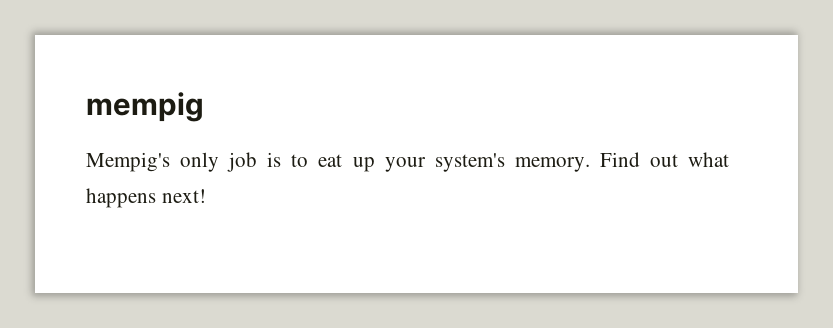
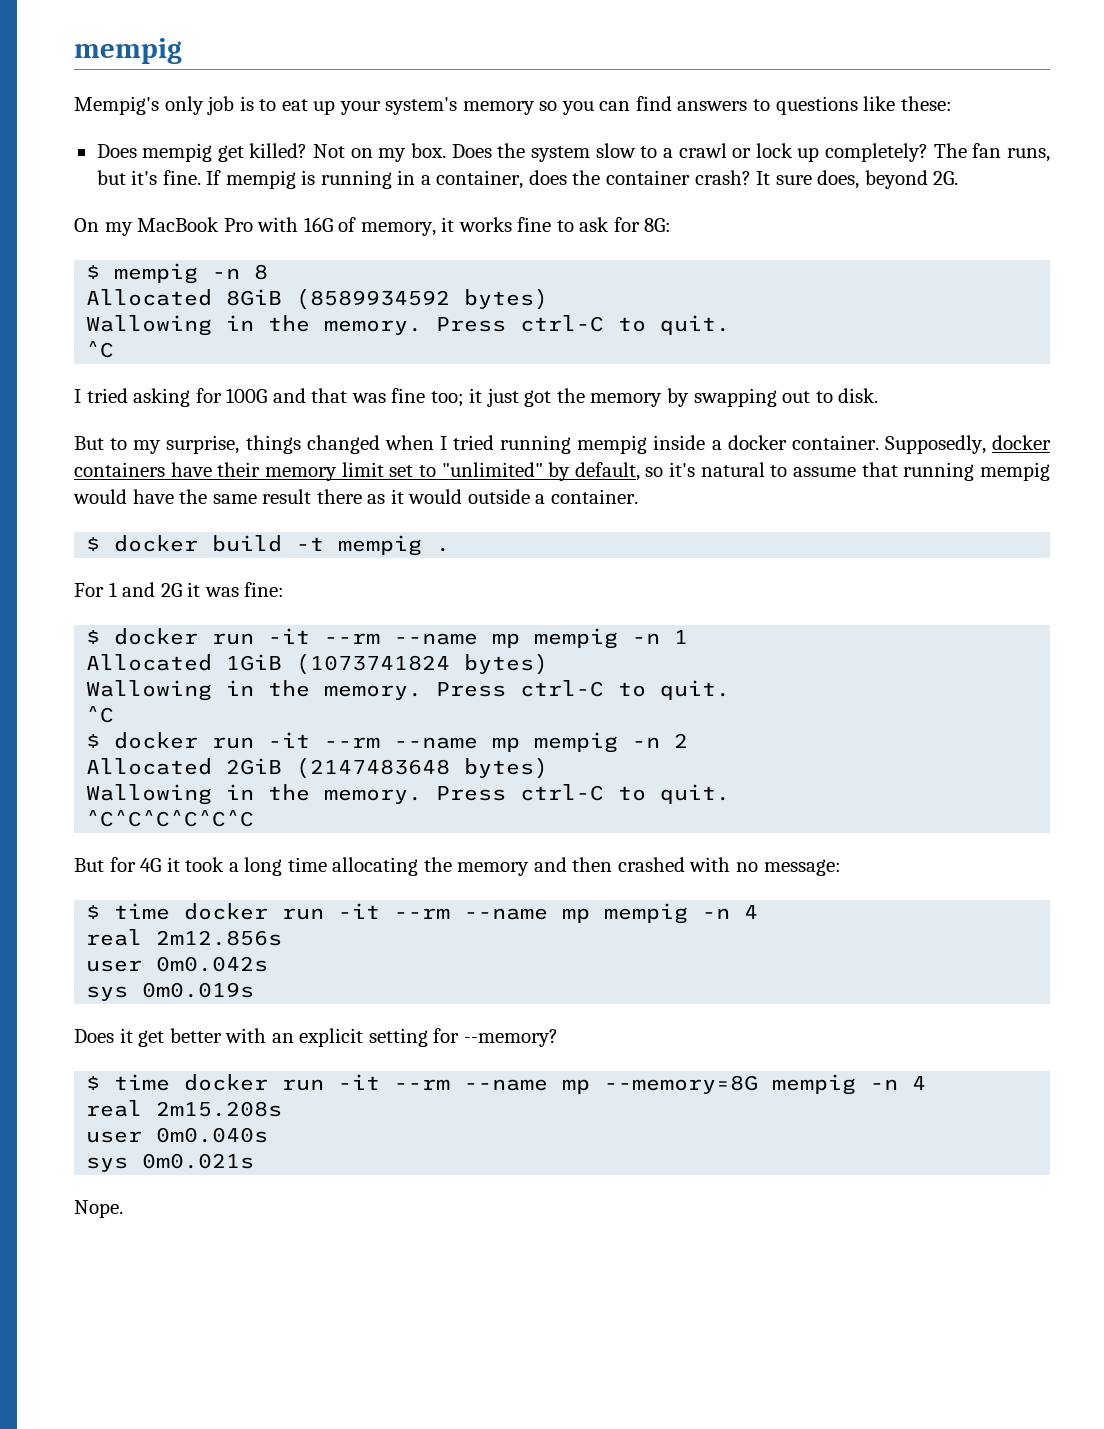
- Mempig's only job is to eat up your system's memory. Find out what happens next!
+ Mempig's only job is to eat up your system's memory so you can find answers to questions like these:
+ Does mempig get killed? Not on my box. Does the system slow to a crawl or lock up completely? The fan runs, but it's fine. If mempig is running in a container, does the container crash? It sure does, beyond 2G.
+ On my MacBook Pro with 16G of memory, it works fine to ask for 8G:
+ $ mempig -n 8
+ Allocated 8GiB (8589934592 bytes)
+ Wallowing in the memory. Press ctrl-C to quit.
+ ^C
+ I tried asking for 100G and that was fine too; it just got the memory by swapping out to disk.
+ But to my surprise, things changed when I tried running mempig inside a docker container. Supposedly, docker containers have their memory limit set to "unlimited" by default, so it's natural to assume that running mempig would have the same result there as it would outside a container.
+ $ docker build -t mempig .
+ For 1 and 2G it was fine:
+ $ docker run -it --rm --name mp mempig -n 1
+ Allocated 1GiB (1073741824 bytes)
+ Wallowing in the memory. Press ctrl-C to quit.
+ ^C
+ $ docker run -it --rm --name mp mempig -n 2
+ Allocated 2GiB (2147483648 bytes)
+ Wallowing in the memory. Press ctrl-C to quit.
+ ^C^C^C^C^C^C
+ But for 4G it took a long time allocating the memory and then crashed with no message:
+ $ time docker run -it --rm --name mp mempig -n 4
+ real 2m12.856s
+ user 0m0.042s
+ sys 0m0.019s
+ Does it get better with an explicit setting for --memory?
+ $ time docker run -it --rm --name mp --memory=8G mempig -n 4
+ real 2m15.208s
+ user 0m0.040s
+ sys 0m0.021s
+ Nope.

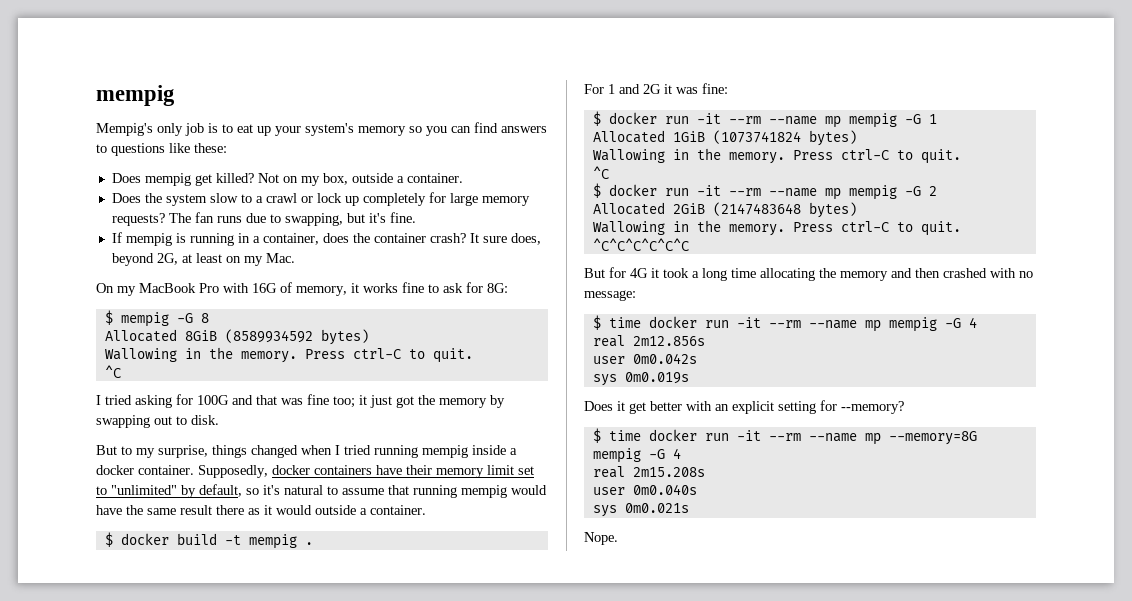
- Not on my box. Does the system slow to a crawl or lock up completely? The fan runs, but it's fine. If mempig is running in a container, does the container crash?
+ Not on my box, outside a container.
+ Does the system slow to a crawl or lock up completely for large memory requests? The fan runs due to swapping, but it's fine.
+ If mempig is running in a container, does the container crash?
- It sure does, beyond 2G.
+ It sure does, beyond 2G, at least on my Mac.
- $ mempig -n 8
+ $ mempig -G 8
- $ docker run -it --rm --name mp mempig -n 1
+ $ docker run -it --rm --name mp mempig -G 1
- $ docker run -it --rm --name mp mempig -n 2
+ $ docker run -it --rm --name mp mempig -G 2
- $ time docker run -it --rm --name mp mempig -n 4
+ $ time docker run -it --rm --name mp mempig -G 4
- $ time docker run -it --rm --name mp --memory=8G mempig -n 4
+ $ time docker run -it --rm --name mp --memory=8G mempig -G 4

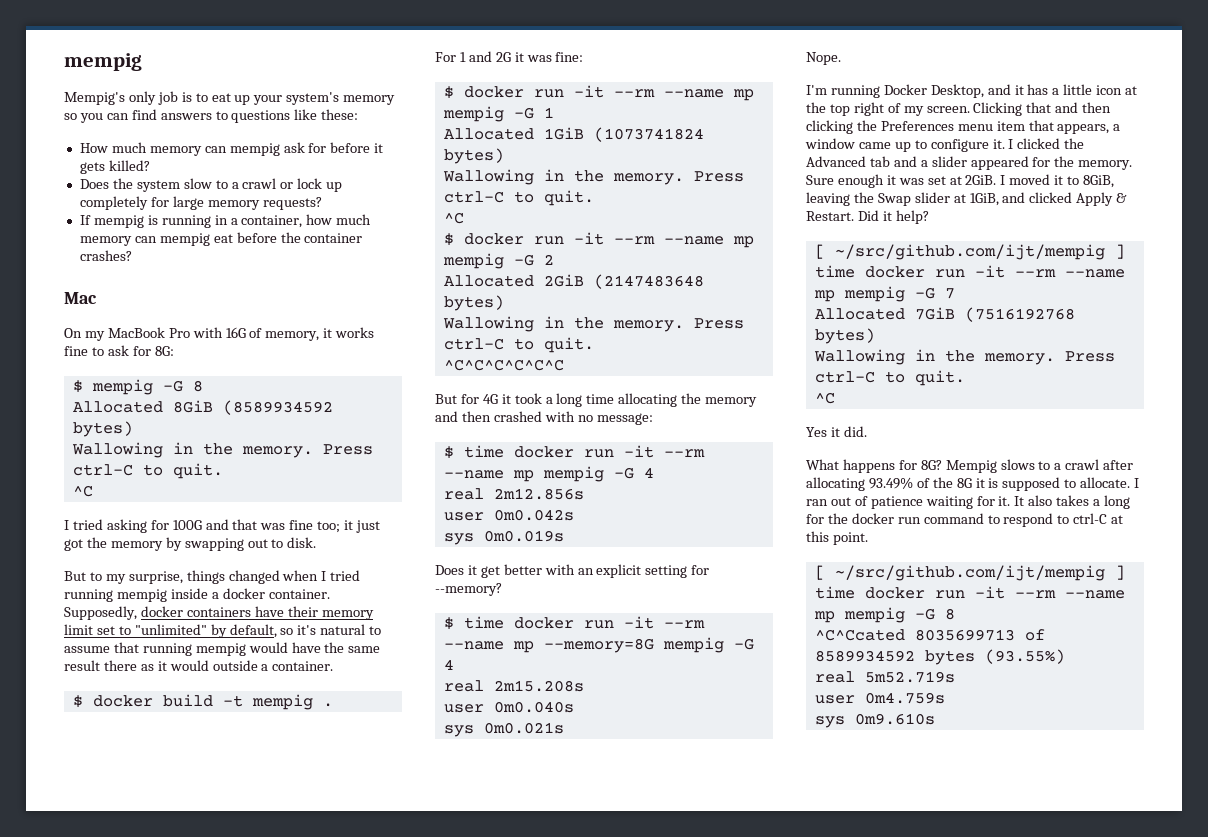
- Does mempig get killed? Not on my box, outside a container.
+ How much memory can mempig ask for before it gets killed?
- The fan runs due to swapping, but it's fine.
- If mempig is running in a container, does the container crash? It sure does, beyond 2G, at least on my Mac.
+ If mempig is running in a container, how much memory can mempig eat before the container crashes?
+ Mac
+ I'm running Docker Desktop, and it has a little icon at the top right of my screen. Clicking that and then clicking the Preferences menu item that appears, a window came up to configure it. I clicked the Advanced tab and a slider appeared for the memory. Sure enough it was set at 2GiB. I moved it to 8GiB, leaving the Swap slider at 1GiB, and clicked Apply & Restart. Did it help?
+ [ ~/src/github.com/ijt/mempig ] time docker run -it --rm --name mp mempig -G 7
+ Allocated 7GiB (7516192768 bytes)
+ Wallowing in the memory. Press ctrl-C to quit.
+ ^C
+ Yes it did.
+ What happens for 8G? Mempig slows to a crawl after allocating 93.49% of the 8G it is supposed to allocate. I ran out of patience waiting for it. It also takes a long for the docker run command to respond to ctrl-C at this point.
+ [ ~/src/github.com/ijt/mempig ] time docker run -it --rm --name mp mempig -G 8
+ ^C^Ccated 8035699713 of 8589934592 bytes (93.55%)
+ real 5m52.719s
+ user 0m4.759s
+ sys 0m9.610s

